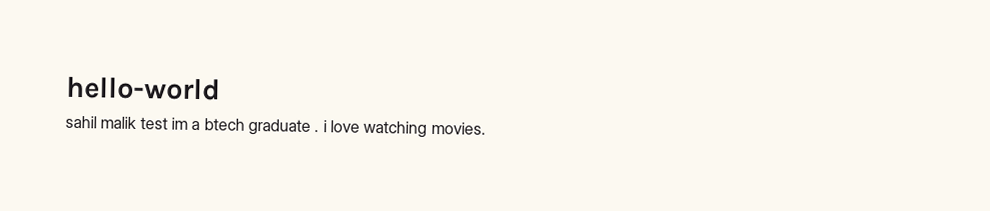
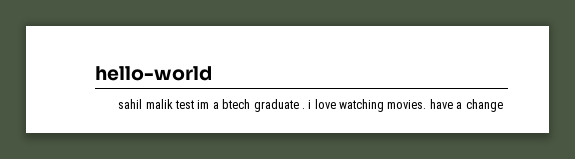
- sahil malik test im a btech graduate . i love watching movies.
+ sahil malik test im a btech graduate . i love watching movies. have a change

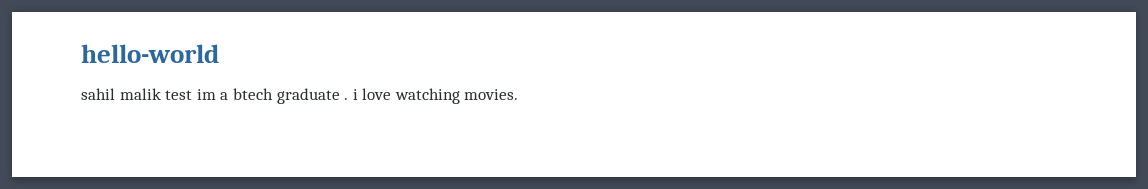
- sahil malik test im a btech graduate . i love watching movies. have a change
+ sahil malik test im a btech graduate . i love watching movies.

